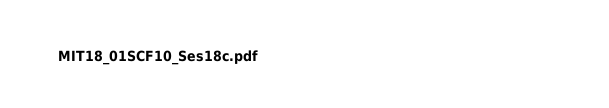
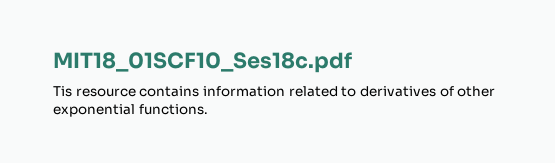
+ Tis resource contains information related to derivatives of other exponential functions.

